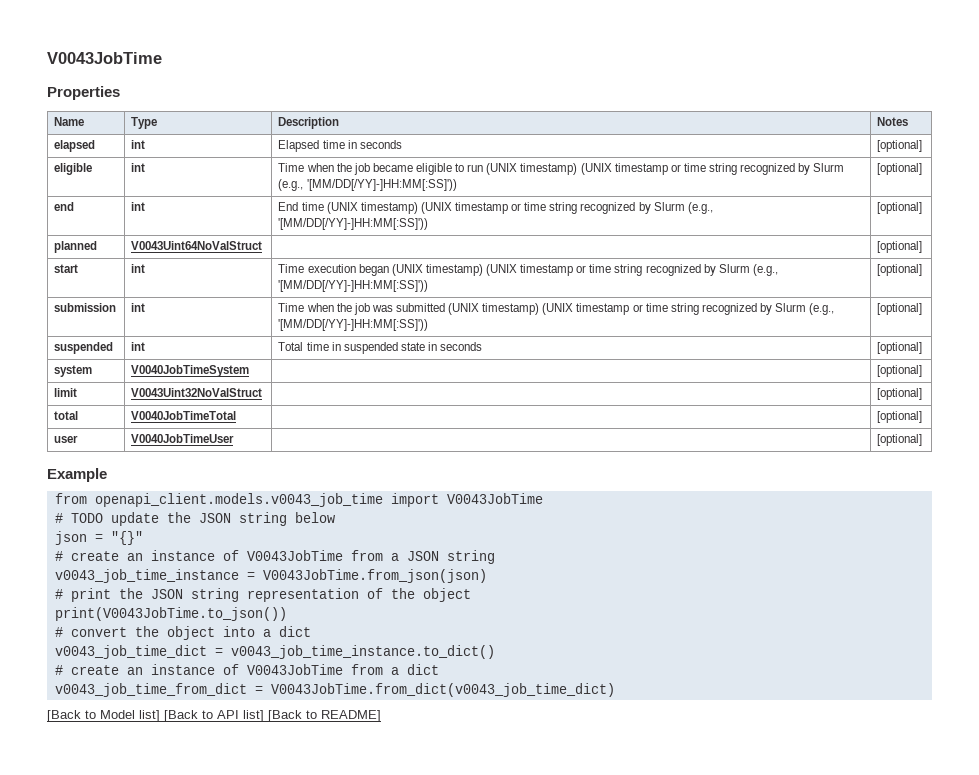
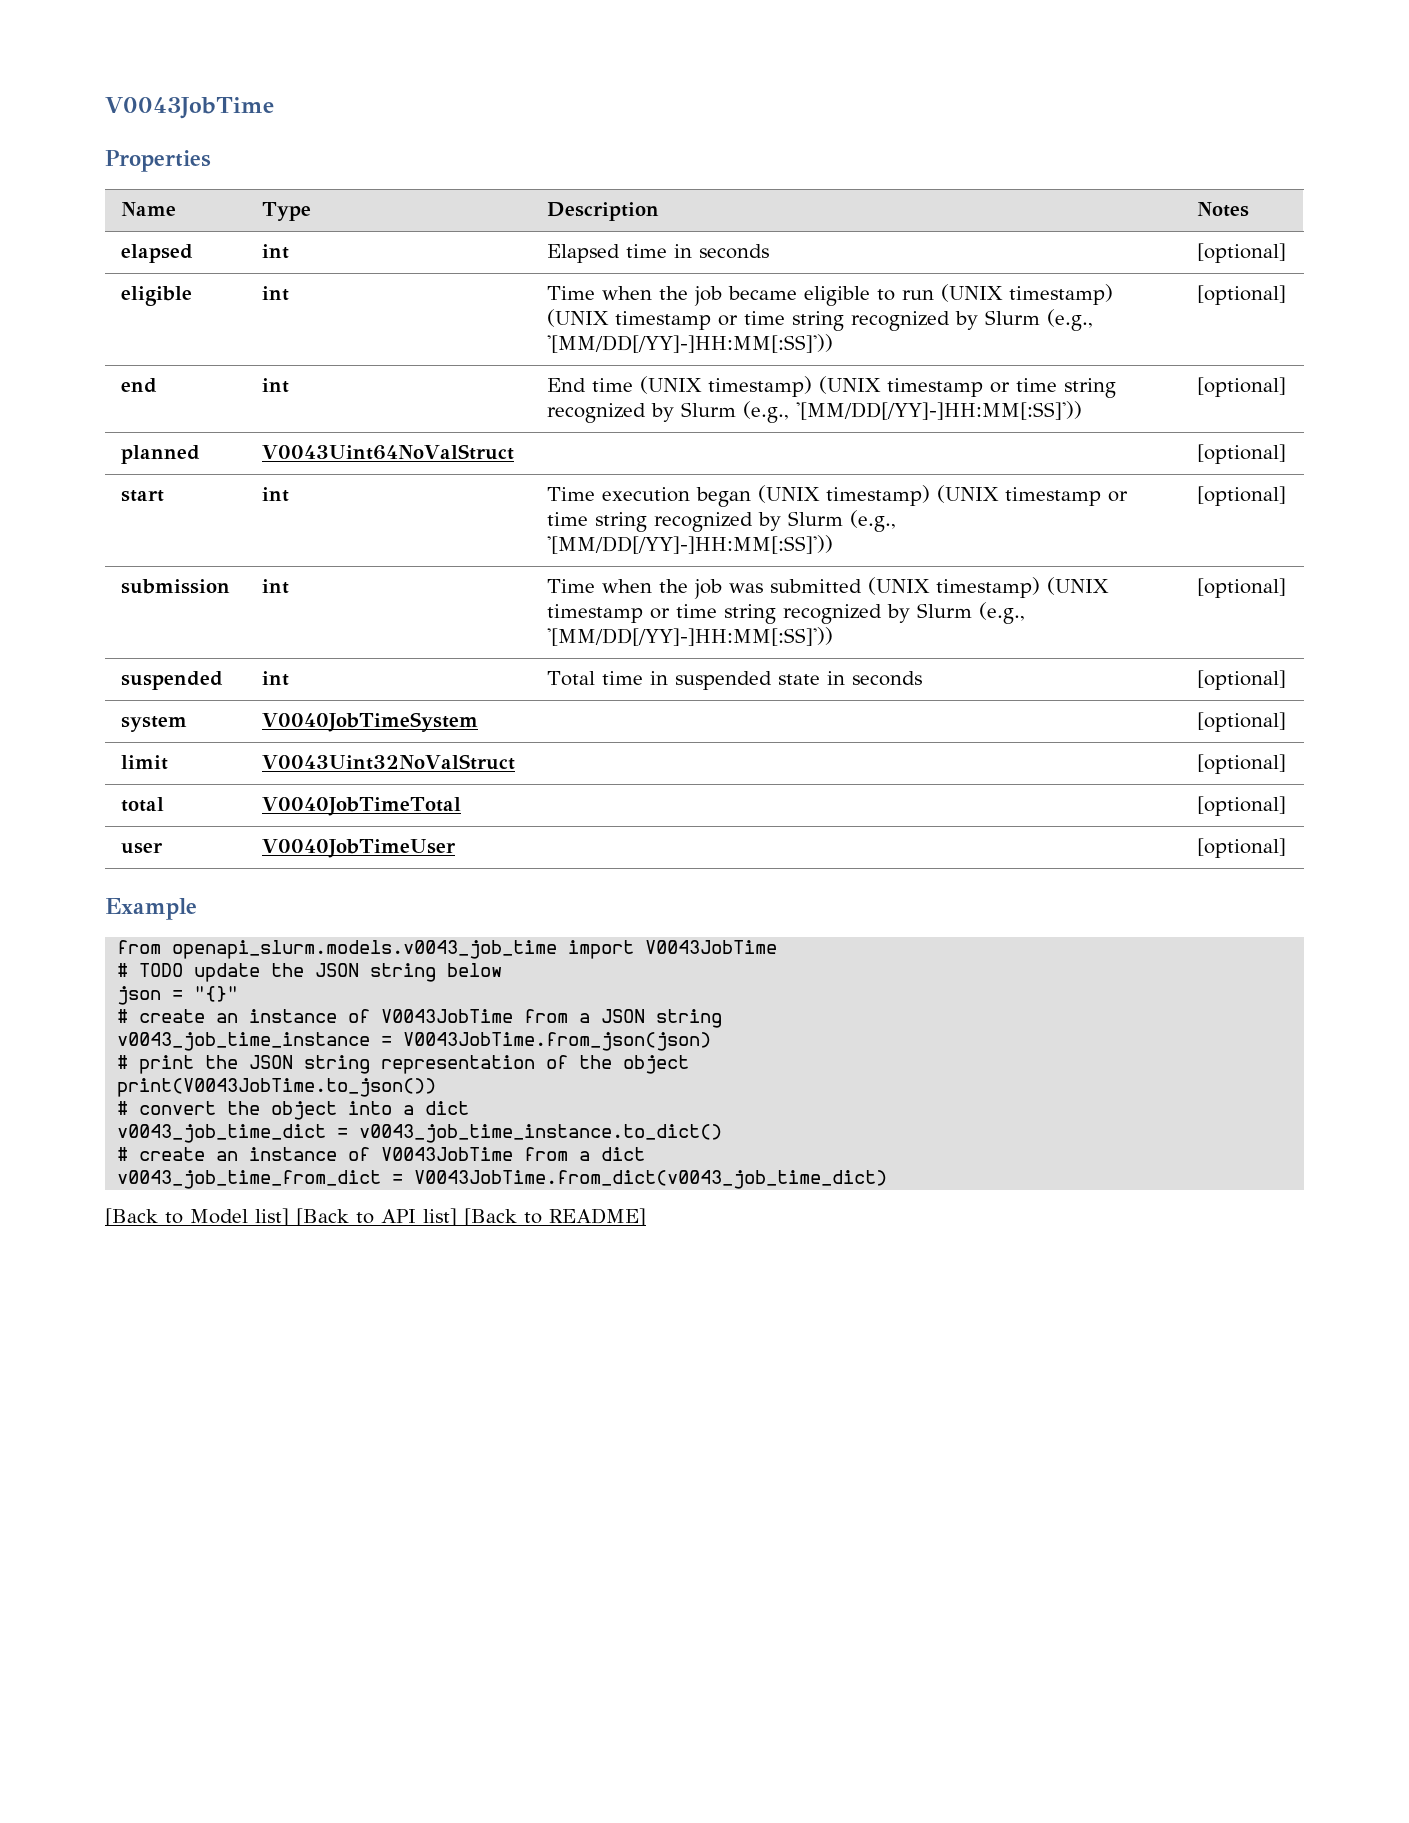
- from openapi_client.models.v0043_job_time import V0043JobTime
+ from openapi_slurm.models.v0043_job_time import V0043JobTime

